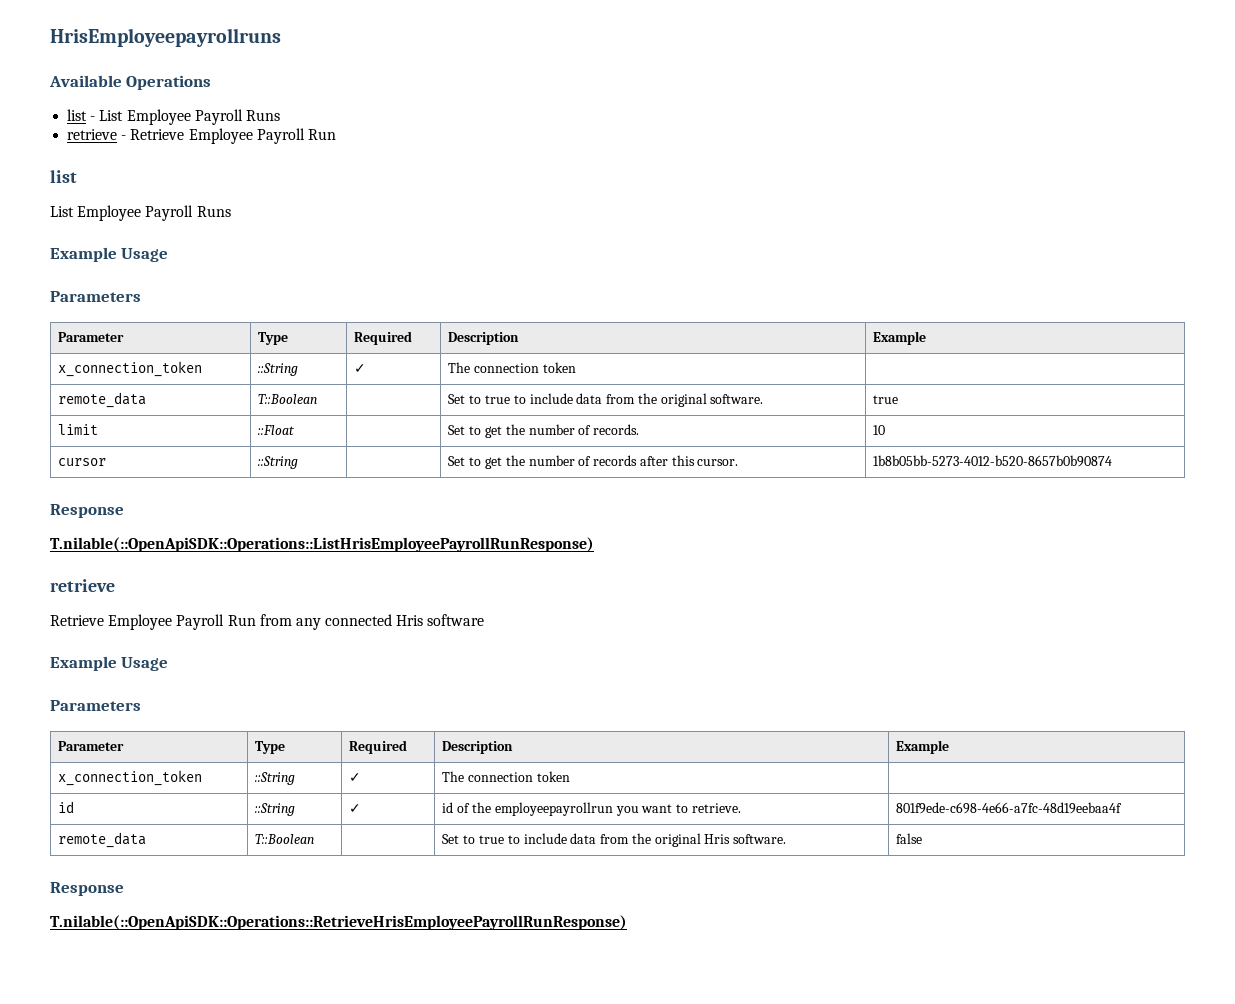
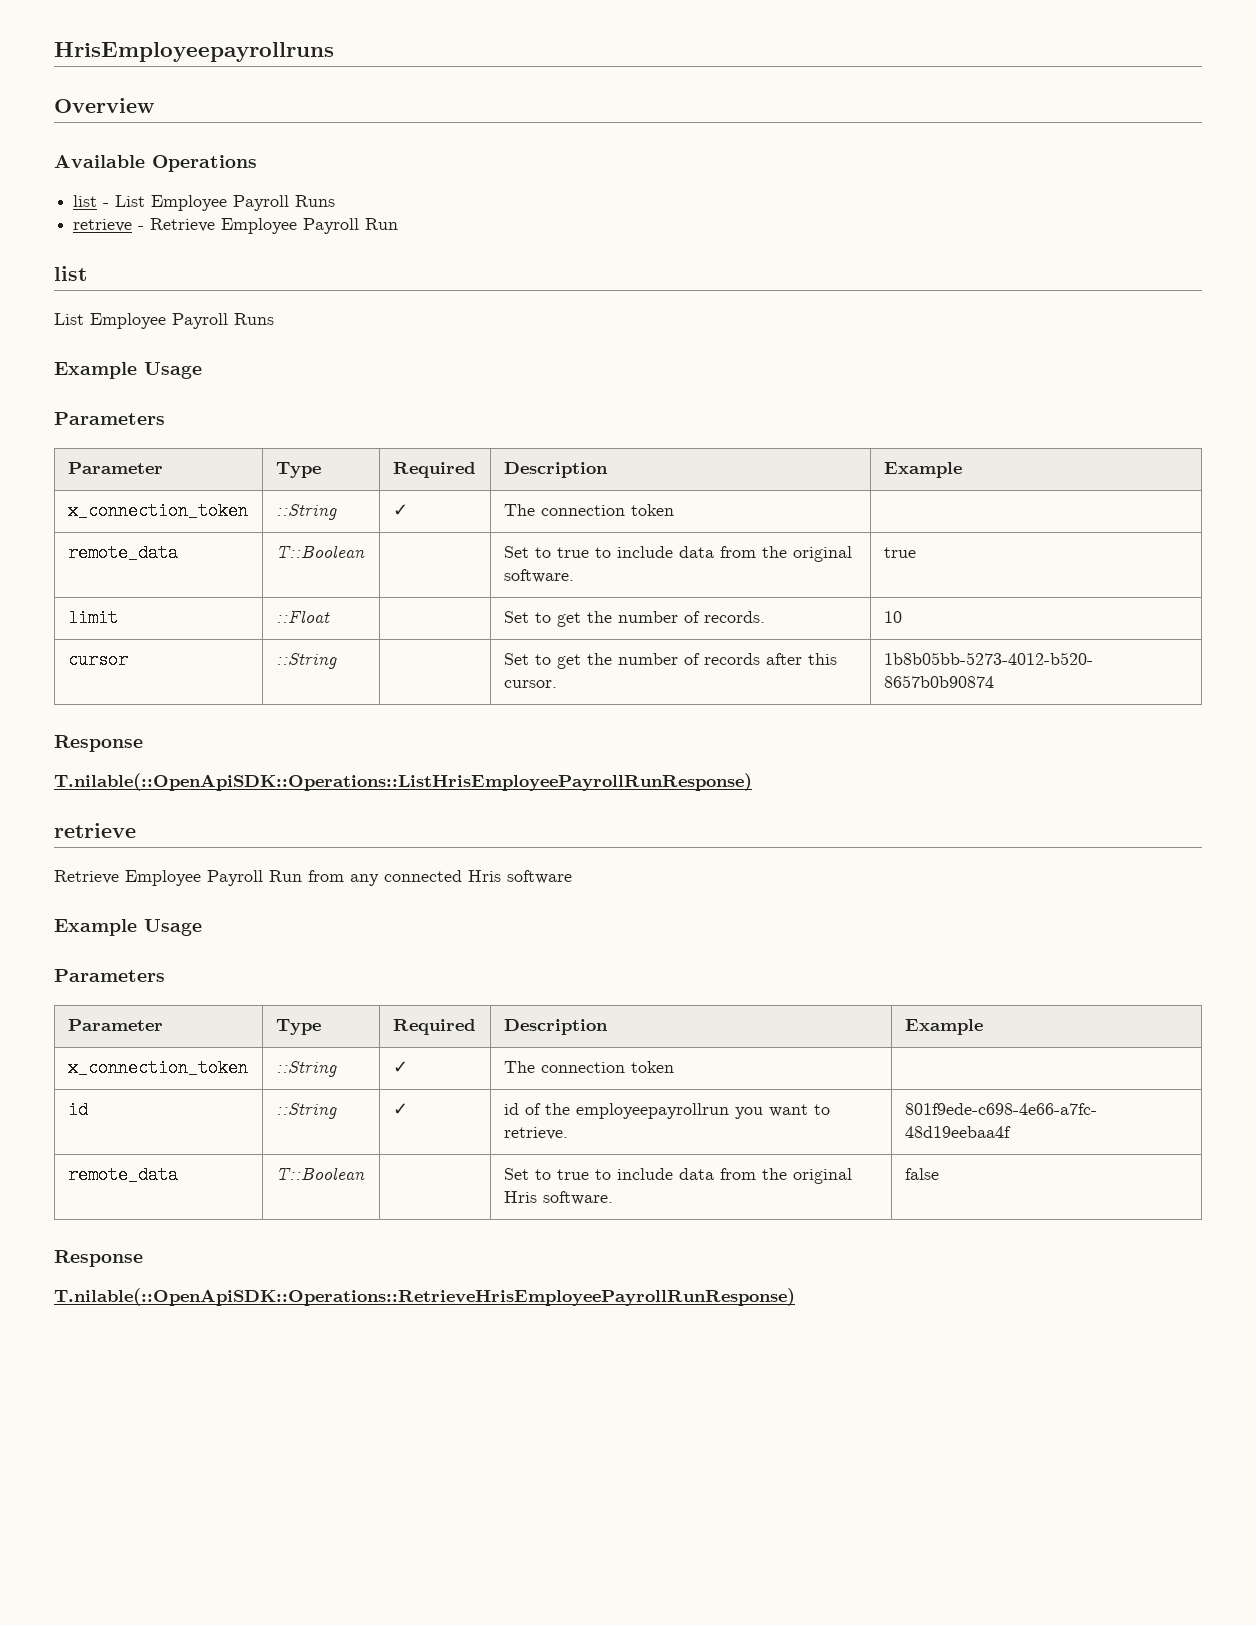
+ Overview

